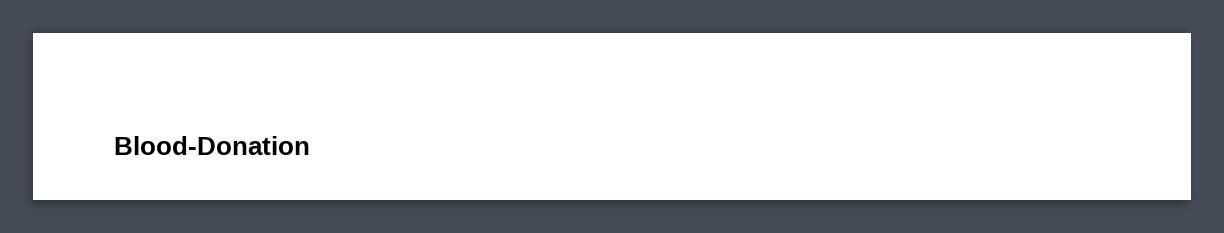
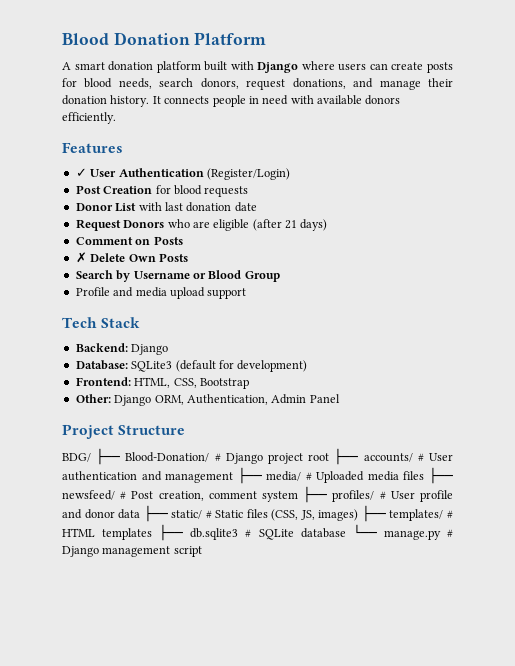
- Blood-Donation
+ Blood Donation Platform
+ A smart donation platform built with Django where users can create posts for blood needs, search donors, request donations, and manage their donation history. It connects people in need with available donors efficiently.
+ Features
+ ✓ User Authentication (Register/Login)
+ Post Creation for blood requests
+ Donor List with last donation date
+ Request Donors who are eligible (after 21 days)
+ Comment on Posts
+ ✗ Delete Own Posts
+ Search by Username or Blood Group
+ Profile and media upload support
+ Tech Stack
+ Backend: Django
+ Database: SQLite3 (default for development)
+ Frontend: HTML, CSS, Bootstrap
+ Other: Django ORM, Authentication, Admin Panel
+ Project Structure
+ BDG/ ├── Blood-Donation/ # Django project root ├── accounts/ # User authentication and management ├── media/ # Uploaded media files ├── newsfeed/ # Post creation, comment system ├── profiles/ # User profile and donor data ├── static/ # Static files (CSS, JS, images) ├── templates/ # HTML templates ├── db.sqlite3 # SQLite database └── manage.py # Django management script

